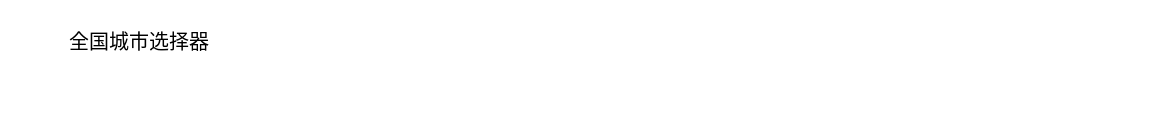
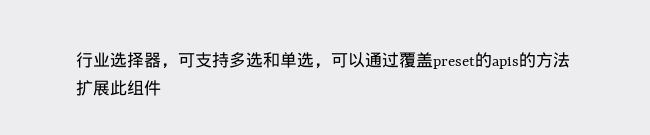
- 全国城市选择器
+ 行业选择器，可支持多选和单选，可以通过覆盖preset的apis的方法扩展此组件

